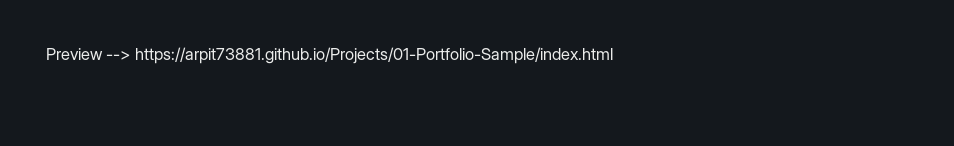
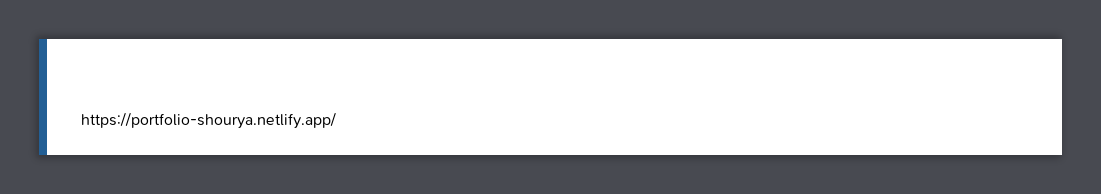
- Preview --> https://arpit73881.github.io/Projects/01-Portfolio-Sample/index.html
+ https://portfolio-shourya.netlify.app/

